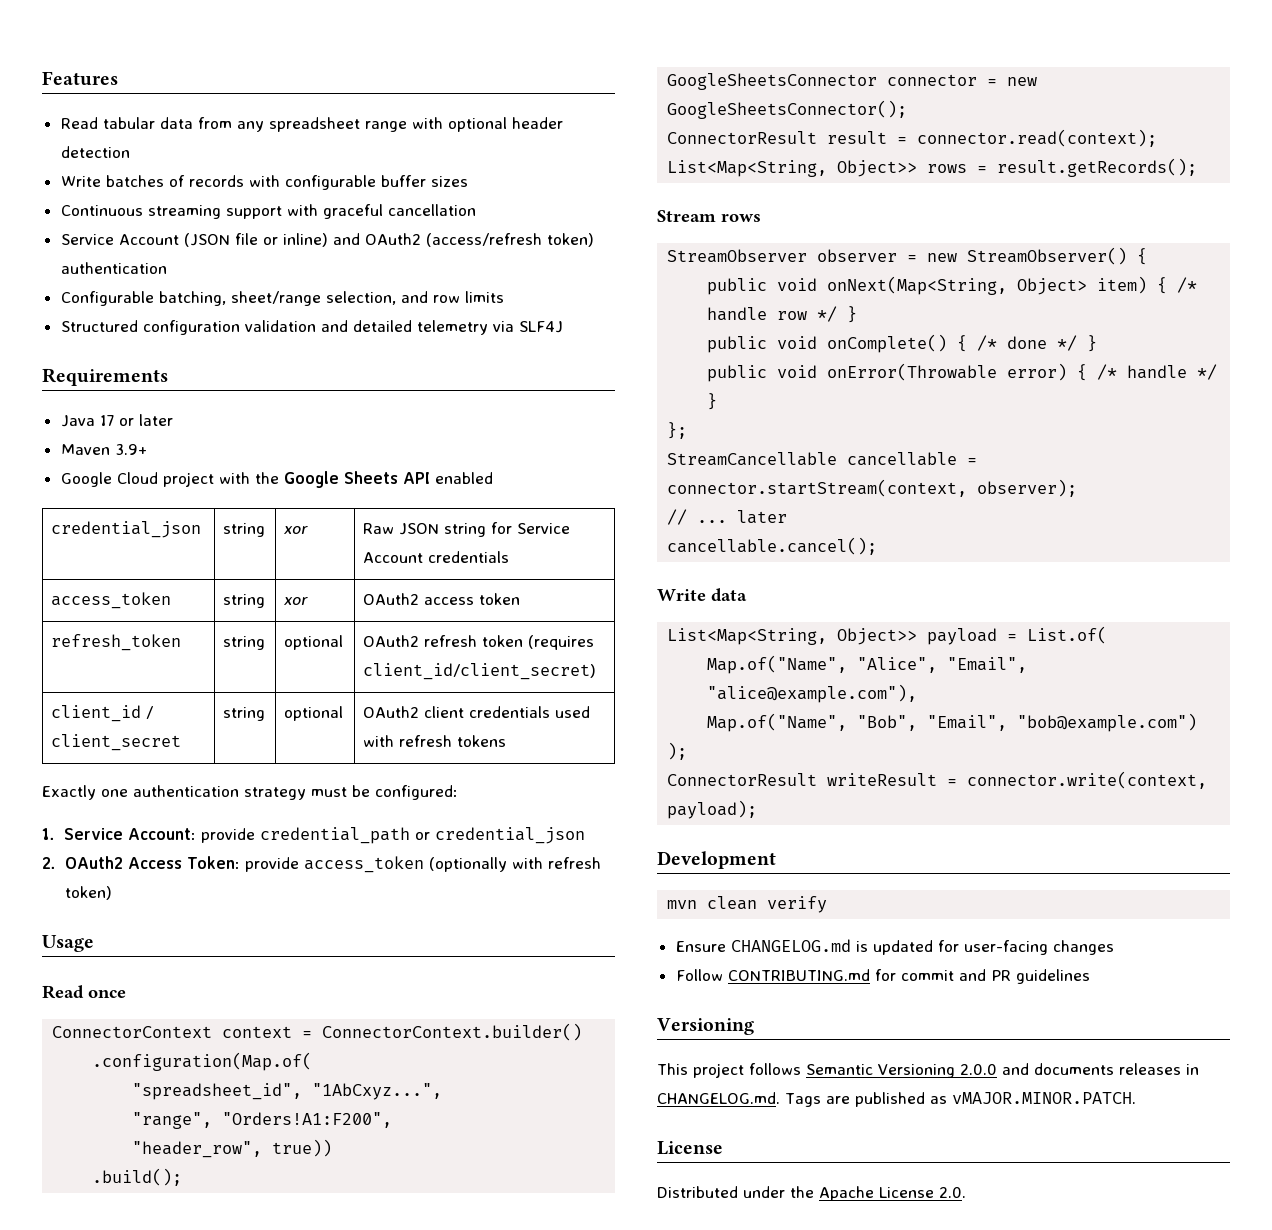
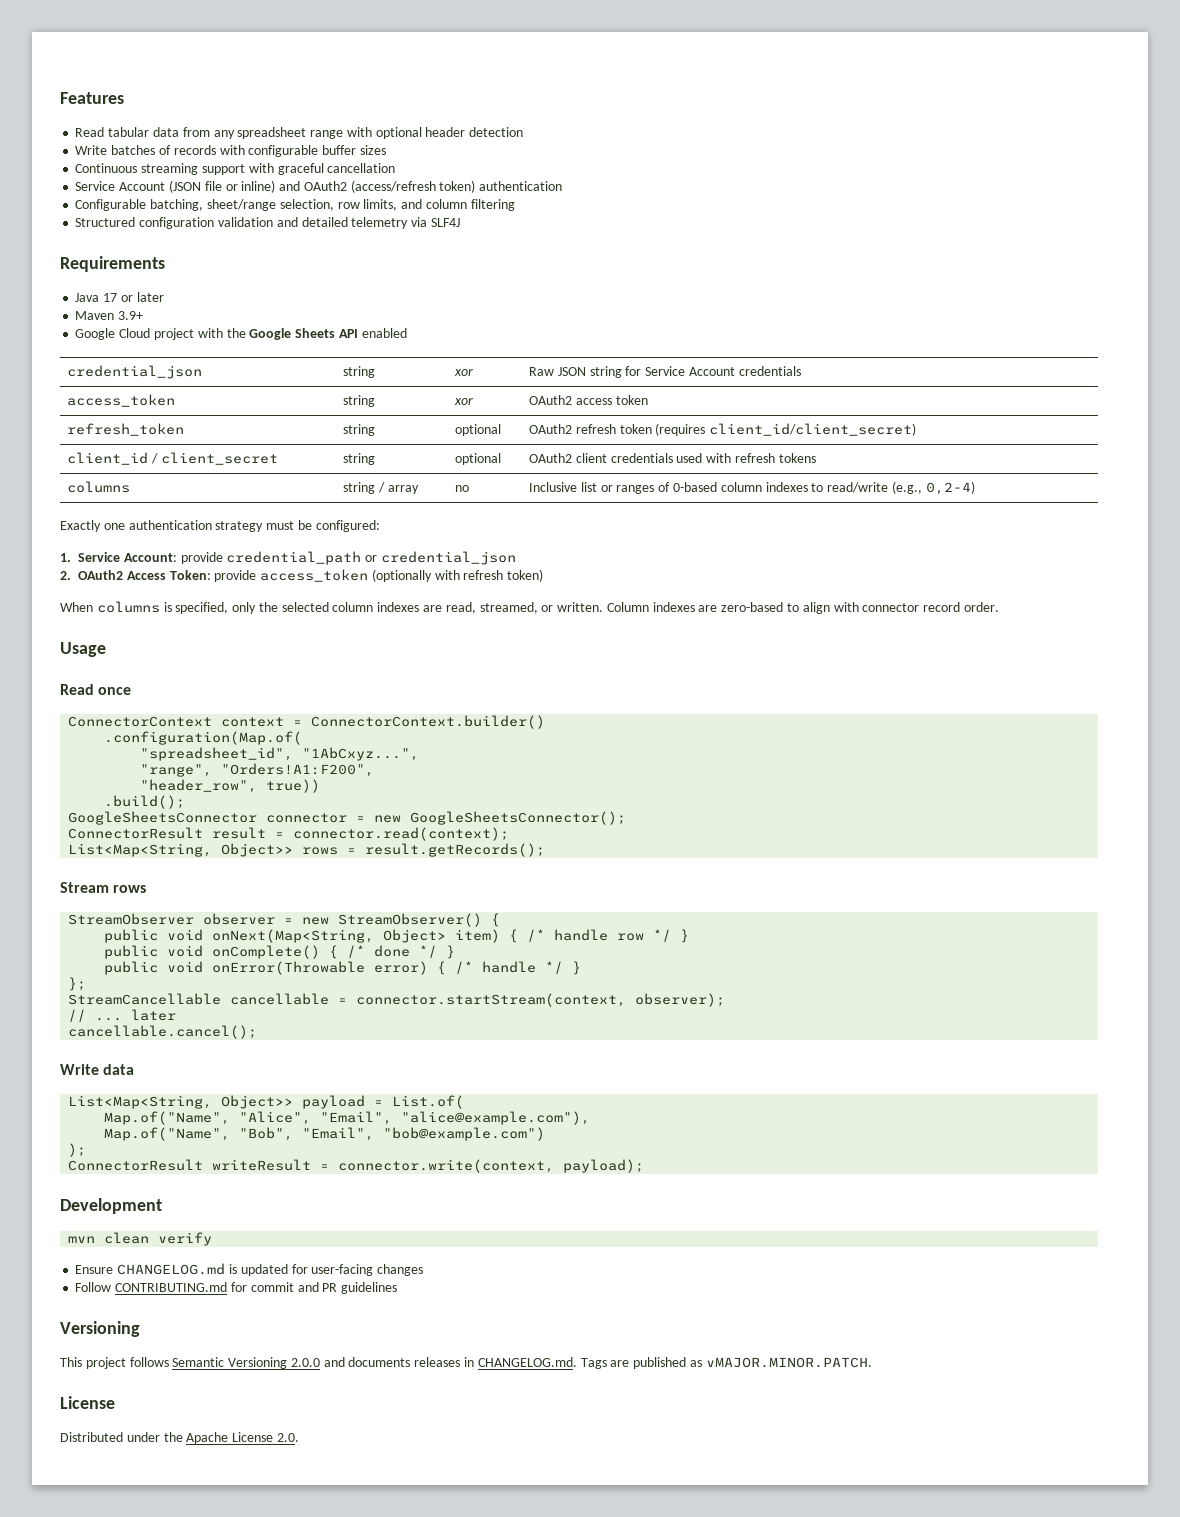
- Configurable batching, sheet/range selection, and row limits
+ Configurable batching, sheet/range selection, row limits, and column filtering
+ columns | string / array | no | Inclusive list or ranges of 0-based column indexes to read/write (e.g., 0,2-4)
+ When columns is specified, only the selected column indexes are read, streamed, or written. Column indexes are zero-based to align with connector record order.

